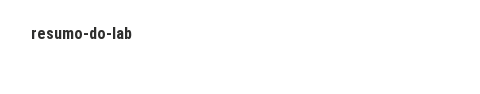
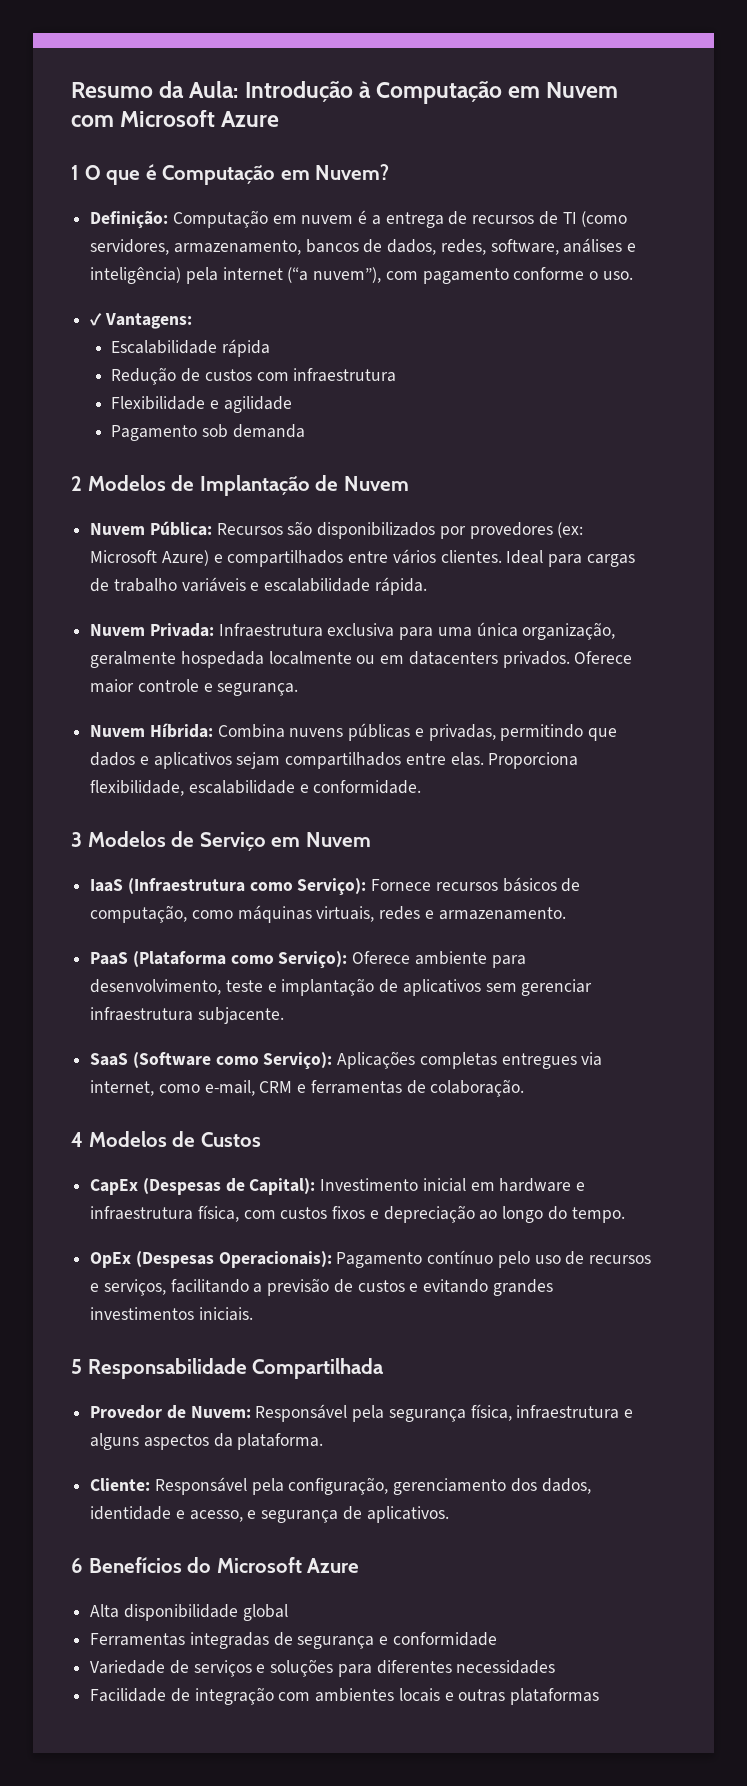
- resumo-do-lab
+ Resumo da Aula: Introdução à Computação em Nuvem com Microsoft Azure
+ 1 O que é Computação em Nuvem?
+ Definição: Computação em nuvem é a entrega de recursos de TI (como servidores, armazenamento, bancos de dados, redes, software, análises e inteligência) pela internet (“a nuvem”), com pagamento conforme o uso.
+ ✓ Vantagens:
+ Escalabilidade rápida
+ Redução de custos com infraestrutura
+ Flexibilidade e agilidade
+ Pagamento sob demanda
+ 2 Modelos de Implantação de Nuvem
+ Nuvem Pública: Recursos são disponibilizados por provedores (ex: Microsoft Azure) e compartilhados entre vários clientes. Ideal para cargas de trabalho variáveis e escalabilidade rápida.
+ Nuvem Privada: Infraestrutura exclusiva para uma única organização, geralmente hospedada localmente ou em datacenters privados. Oferece maior controle e segurança.
+ Nuvem Híbrida: Combina nuvens públicas e privadas, permitindo que dados e aplicativos sejam compartilhados entre elas. Proporciona flexibilidade, escalabilidade e conformidade.
+ 3 Modelos de Serviço em Nuvem
+ IaaS (Infraestrutura como Serviço): Fornece recursos básicos de computação, como máquinas virtuais, redes e armazenamento.
+ PaaS (Plataforma como Serviço): Oferece ambiente para desenvolvimento, teste e implantação de aplicativos sem gerenciar infraestrutura subjacente.
+ SaaS (Software como Serviço): Aplicações completas entregues via internet, como e-mail, CRM e ferramentas de colaboração.
+ 4 Modelos de Custos
+ CapEx (Despesas de Capital): Investimento inicial em hardware e infraestrutura física, com custos fixos e depreciação ao longo do tempo.
+ OpEx (Despesas Operacionais): Pagamento contínuo pelo uso de recursos e serviços, facilitando a previsão de custos e evitando grandes investimentos iniciais.
+ 5 Responsabilidade Compartilhada
+ Provedor de Nuvem: Responsável pela segurança física, infraestrutura e alguns aspectos da plataforma.
+ Cliente: Responsável pela configuração, gerenciamento dos dados, identidade e acesso, e segurança de aplicativos.
+ 6 Benefícios do Microsoft Azure
+ Alta disponibilidade global
+ Ferramentas integradas de segurança e conformidade
+ Variedade de serviços e soluções para diferentes necessidades
+ Facilidade de integração com ambientes locais e outras plataformas

